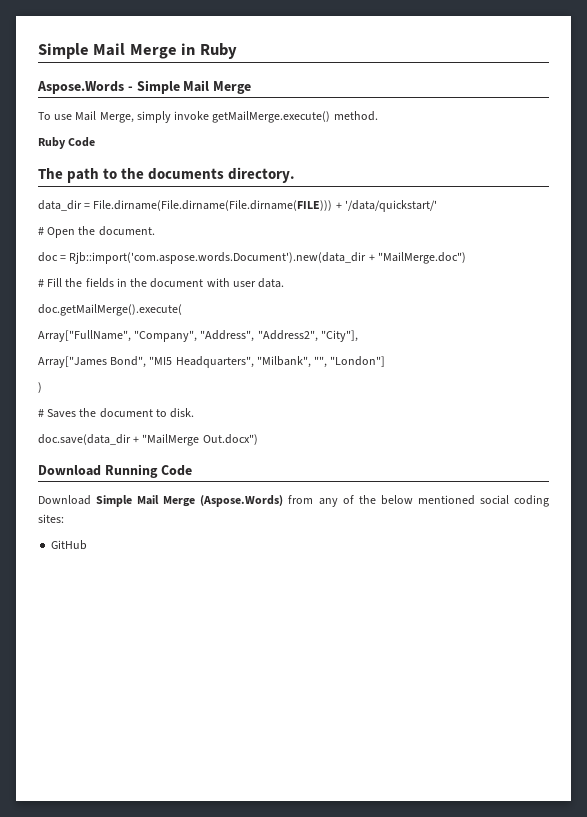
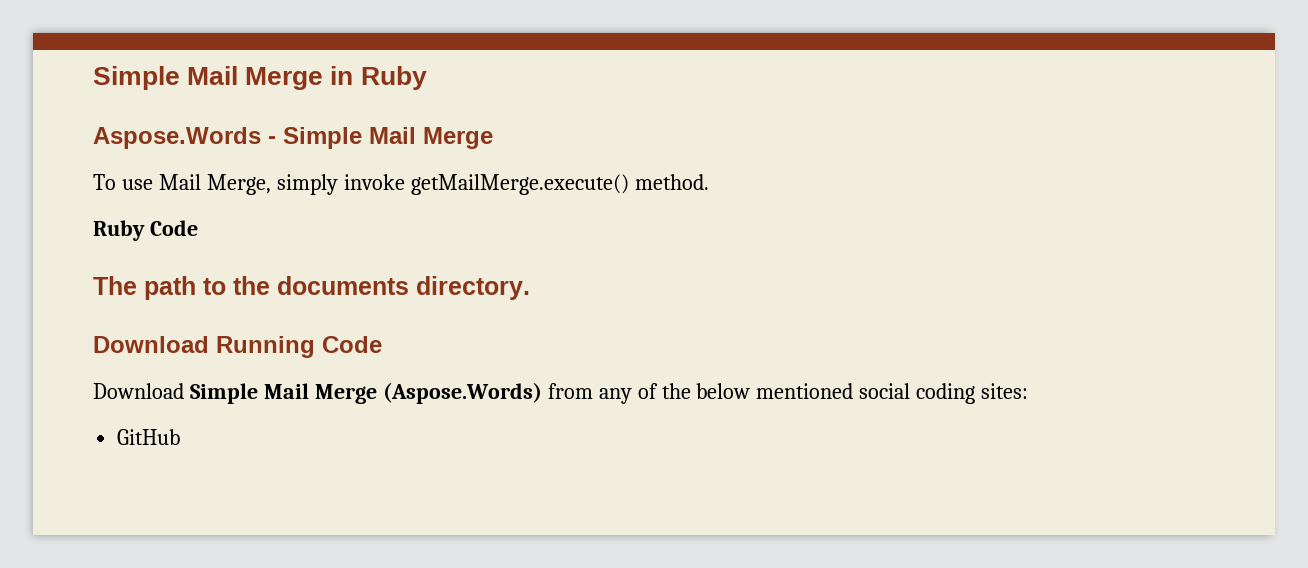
- data_dir = File.dirname(File.dirname(File.dirname(FILE))) + '/data/quickstart/'
- # Open the document.
- doc = Rjb::import('com.aspose.words.Document').new(data_dir + "MailMerge.doc")
- # Fill the fields in the document with user data.
- doc.getMailMerge().execute(
- Array["FullName", "Company", "Address", "Address2", "City"],
- Array["James Bond", "MI5 Headquarters", "Milbank", "", "London"]
- )
- # Saves the document to disk.
- doc.save(data_dir + "MailMerge Out.docx")

